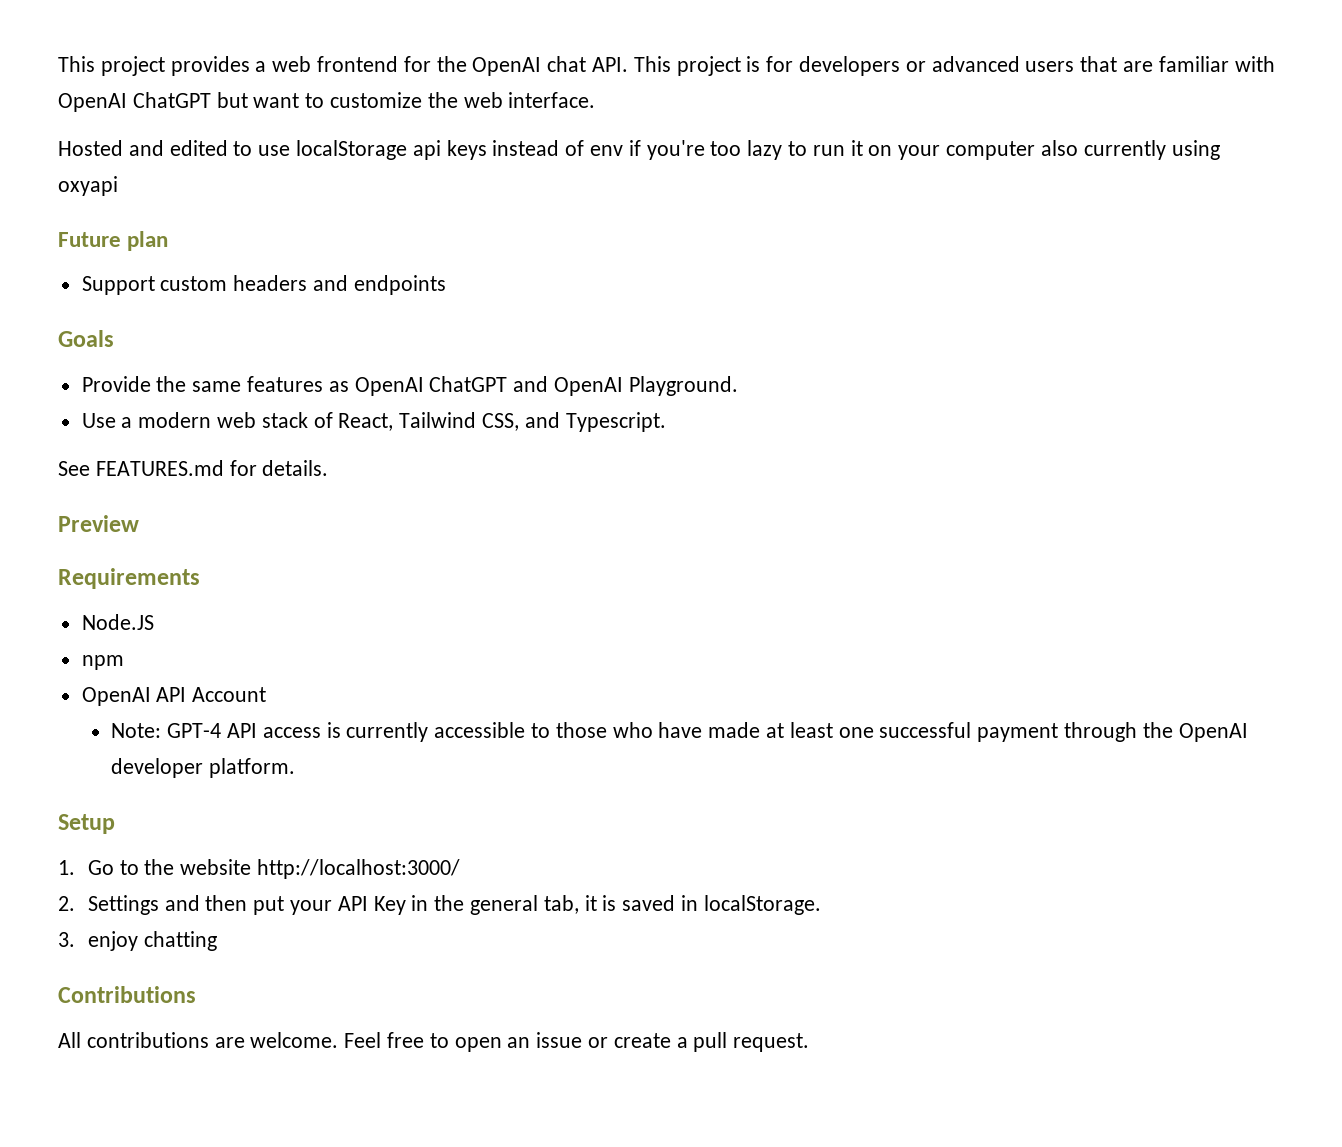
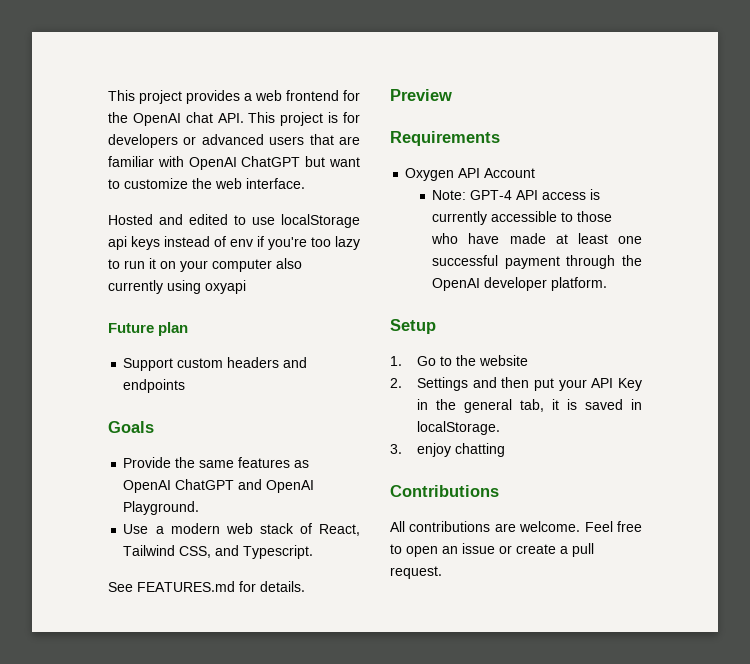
- Node.JS
- npm
- OpenAI API Account
+ Oxygen API Account
- 1. Go to the website http://localhost:3000/
+ 1. Go to the website

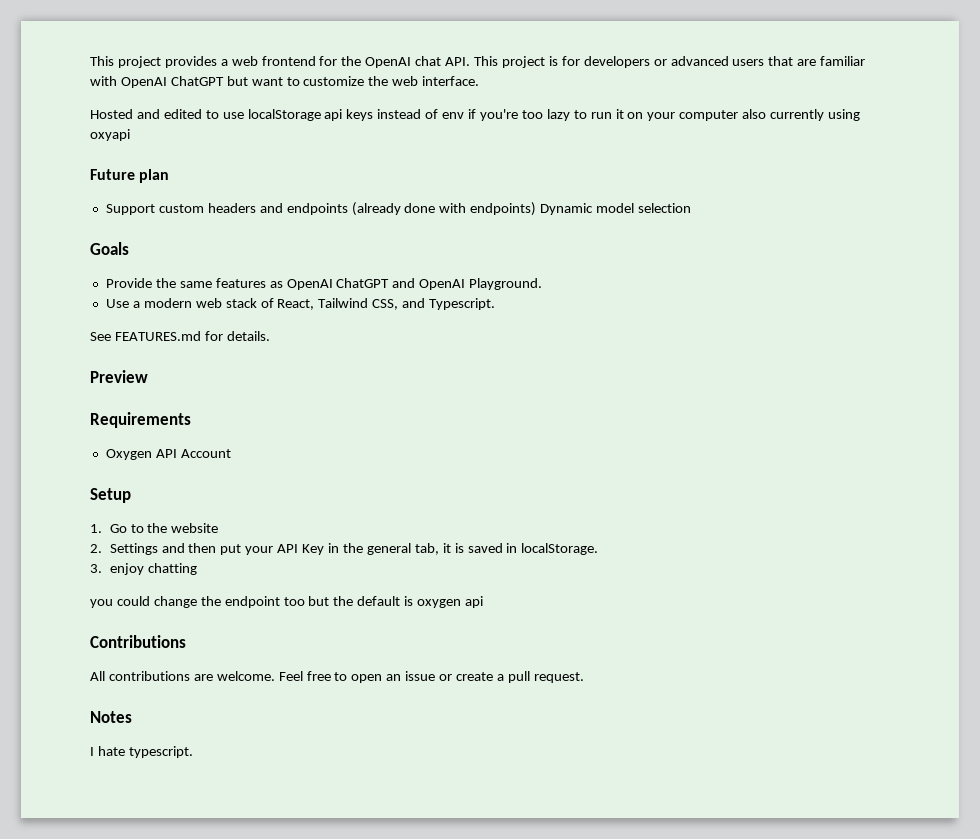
- Support custom headers and endpoints
+ Support custom headers and endpoints (already done with endpoints) Dynamic model selection
- Note: GPT-4 API access is currently accessible to those who have made at least one successful payment through the OpenAI developer platform.
+ you could change the endpoint too but the default is oxygen api
+ Notes
+ I hate typescript.

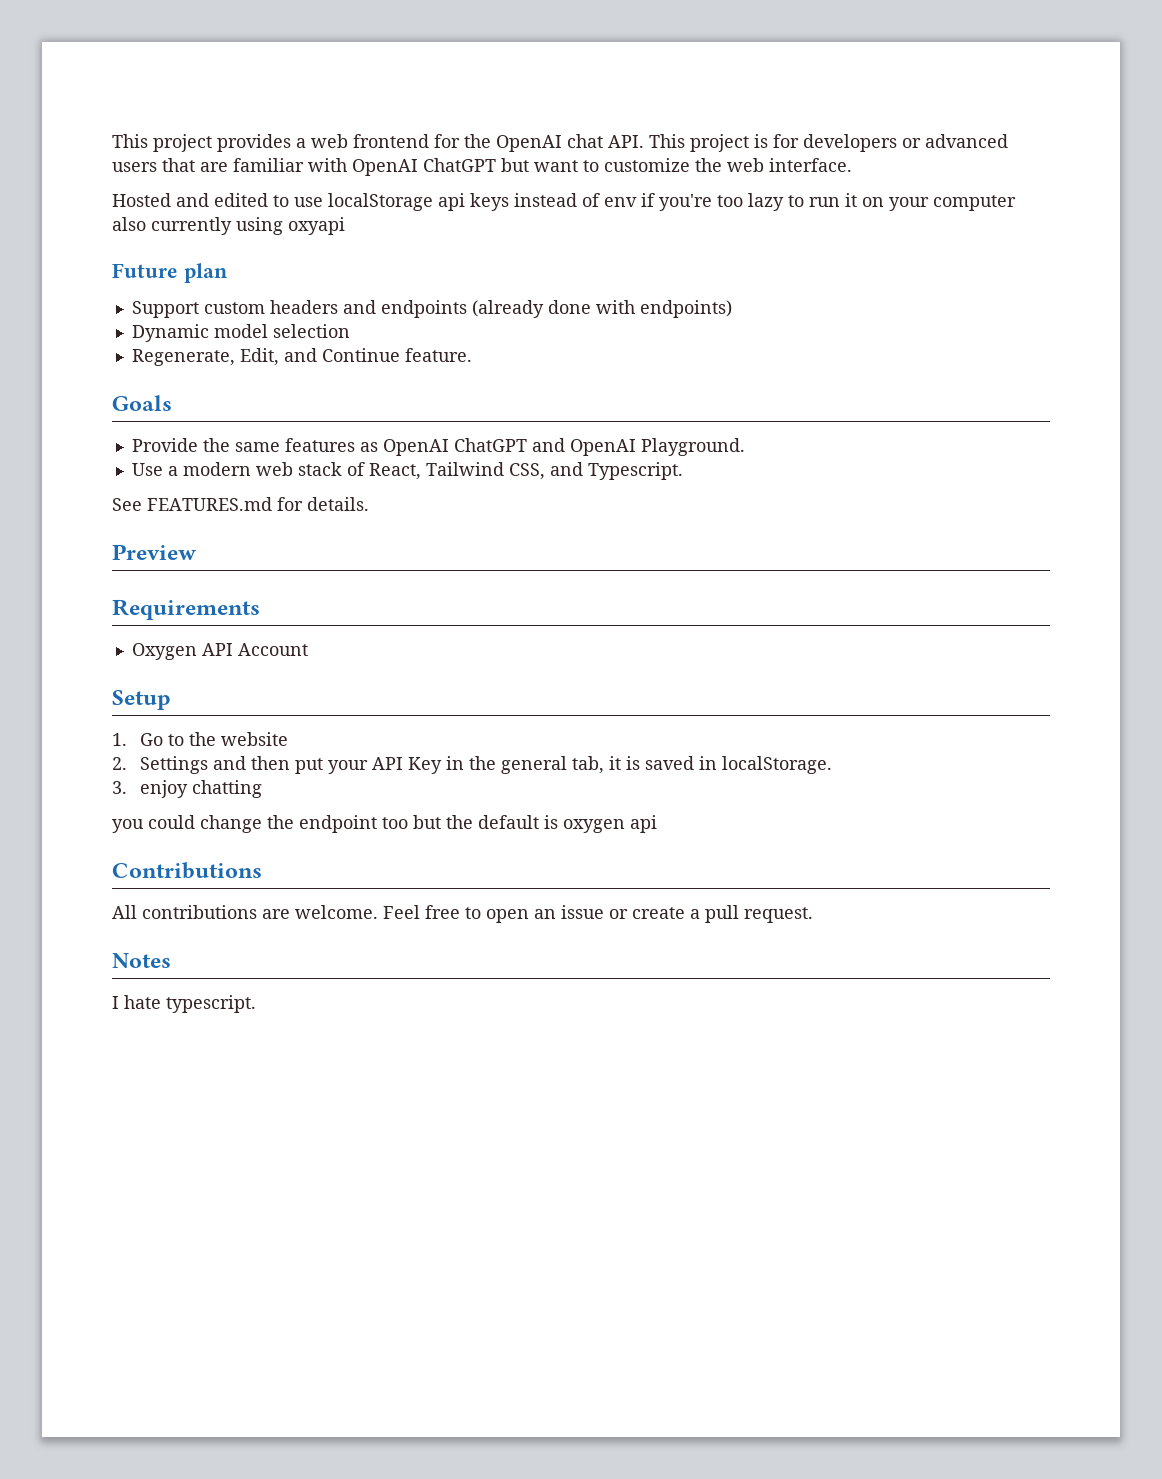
- Support custom headers and endpoints (already done with endpoints) Dynamic model selection
+ Support custom headers and endpoints (already done with endpoints)
+ Dynamic model selection
+ Regenerate, Edit, and Continue feature.

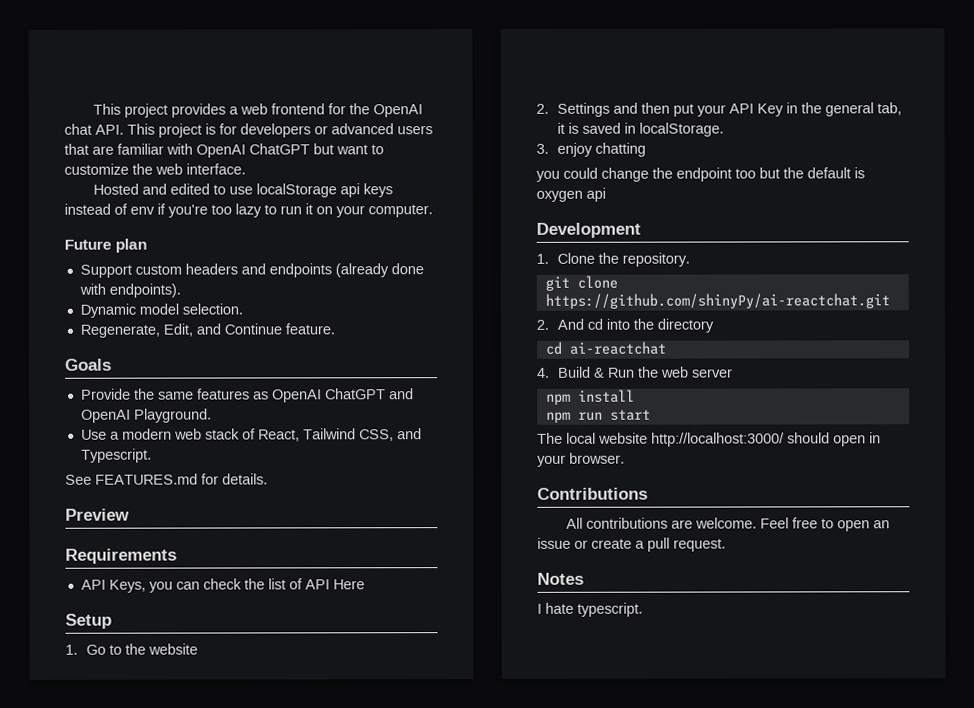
- Hosted and edited to use localStorage api keys instead of env if you're too lazy to run it on your computer also currently using oxyapi
+ Hosted and edited to use localStorage api keys instead of env if you're too lazy to run it on your computer.
- Support custom headers and endpoints (already done with endpoints)
+ Support custom headers and endpoints (already done with endpoints).
- Dynamic model selection
+ Dynamic model selection.
- Oxygen API Account
+ API Keys, you can check the list of API Here
+ Development
+ 1. Clone the repository.
+ git clone https://github.com/shinyPy/ai-reactchat.git
+ 2. And cd into the directory
+ cd ai-reactchat
+ 4. Build & Run the web server
+ npm install
+ npm run start
+ The local website http://localhost:3000/ should open in your browser.

